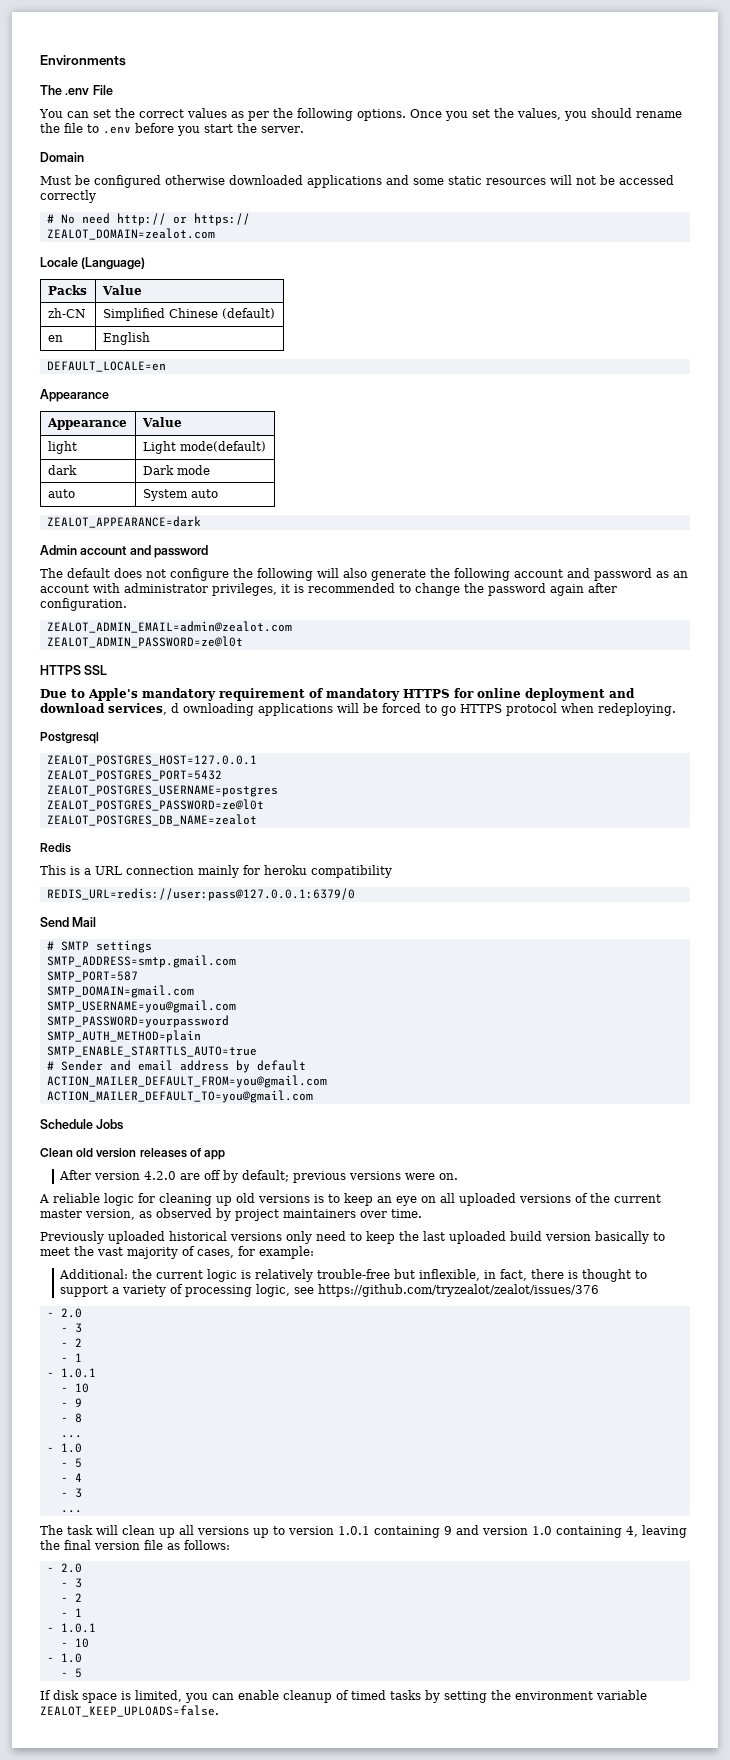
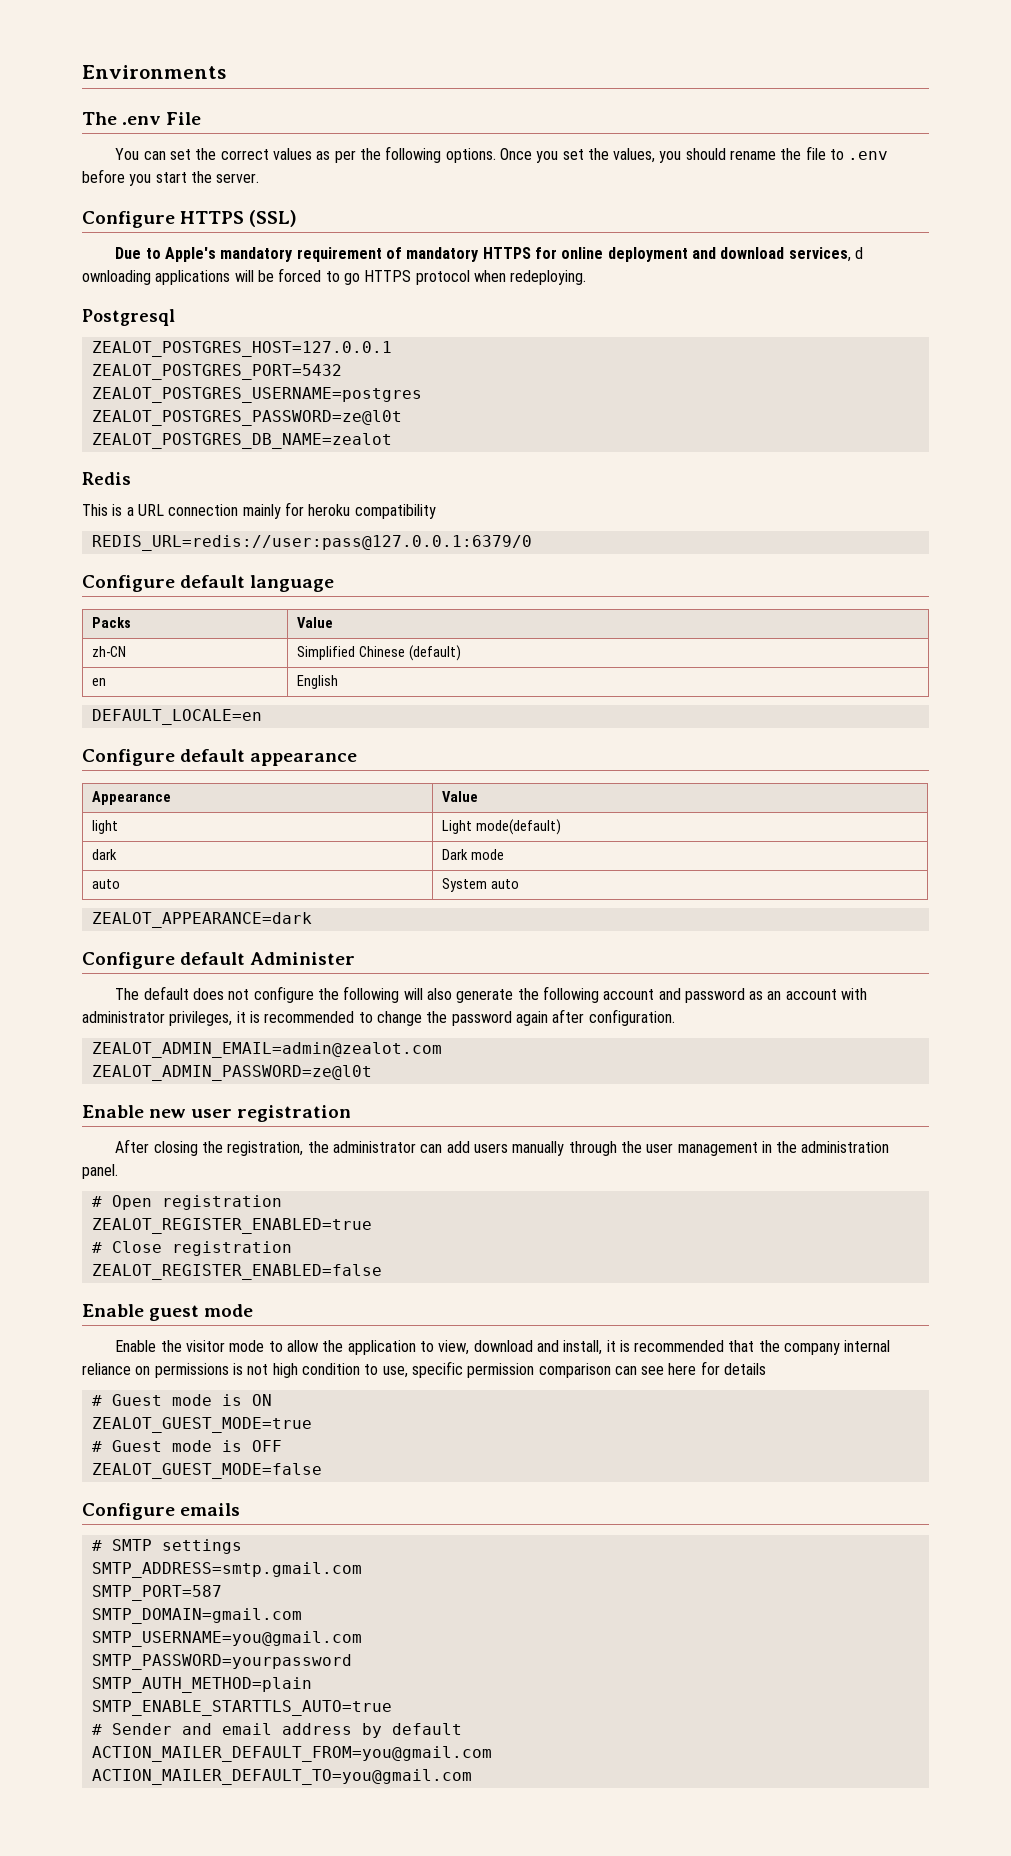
- Domain
- Must be configured otherwise downloaded applications and some static resources will not be accessed correctly
- # No need http:// or https://
- ZEALOT_DOMAIN=zealot.com
- Locale (Language)
- Packs | Value
- zh-CN | Simplified Chinese (default)
- en | English
- DEFAULT_LOCALE=en
- Appearance
- Appearance | Value
- light | Light mode(default)
- dark | Dark mode
- auto | System auto
- ZEALOT_APPEARANCE=dark
- Admin account and password
- The default does not configure the following will also generate the following account and password as an account with administrator privileges, it is recommended to change the password again after configuration.
- ZEALOT_ADMIN_EMAIL=admin@zealot.com
- ZEALOT_ADMIN_PASSWORD=ze@l0t
- HTTPS SSL
+ Configure HTTPS (SSL)
- Send Mail
+ Configure default language
+ Packs | Value
+ zh-CN | Simplified Chinese (default)
+ en | English
+ DEFAULT_LOCALE=en
+ Configure default appearance
+ Appearance | Value
+ light | Light mode(default)
+ dark | Dark mode
+ auto | System auto
+ ZEALOT_APPEARANCE=dark
+ Configure default Administer
+ The default does not configure the following will also generate the following account and password as an account with administrator privileges, it is recommended to change the password again after configuration.
+ ZEALOT_ADMIN_EMAIL=admin@zealot.com
+ ZEALOT_ADMIN_PASSWORD=ze@l0t
+ Enable new user registration
+ After closing the registration, the administrator can add users manually through the user management in the administration panel.
+ # Open registration
+ ZEALOT_REGISTER_ENABLED=true
+ # Close registration
+ ZEALOT_REGISTER_ENABLED=false
+ Enable guest mode
+ Enable the visitor mode to allow the application to view, download and install, it is recommended that the company internal reliance on permissions is not high condition to use, specific permission comparison can see here for details
+ # Guest mode is ON
+ ZEALOT_GUEST_MODE=true
+ # Guest mode is OFF
+ ZEALOT_GUEST_MODE=false
+ Configure emails
- Schedule Jobs
- Clean old version releases of app
- After version 4.2.0 are off by default; previous versions were on.
- A reliable logic for cleaning up old versions is to keep an eye on all uploaded versions of the current master version, as observed by project maintainers over time.
- Previously uploaded historical versions only need to keep the last uploaded build version basically to meet the vast majority of cases, for example:
- Additional: the current logic is relatively trouble-free but inflexible, in fact, there is thought to support a variety of processing logic, see https://github.com/tryzealot/zealot/issues/376
- - 2.0
- - 3
- - 2
- - 1
- - 1.0.1
- - 10
- - 9
- - 8
- ...
- - 1.0
- - 5
- - 4
- - 3
- ...
- The task will clean up all versions up to version 1.0.1 containing 9 and version 1.0 containing 4, leaving the final version file as follows:
- - 2.0
- - 3
- - 2
- - 1
- - 1.0.1
- - 10
- - 1.0
- - 5
- If disk space is limited, you can enable cleanup of timed tasks by setting the environment variable ZEALOT_KEEP_UPLOADS=false.

